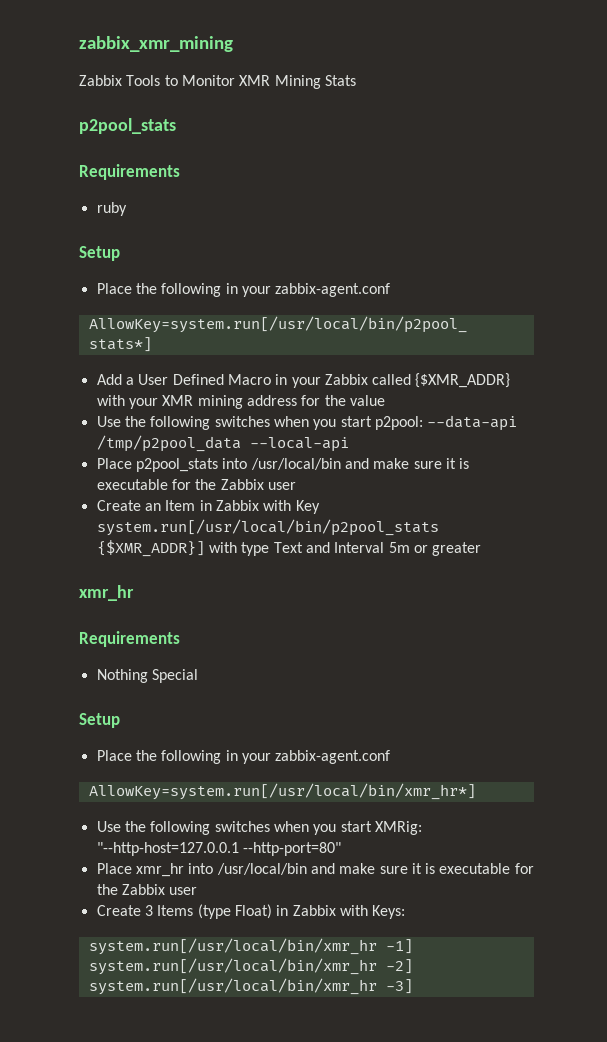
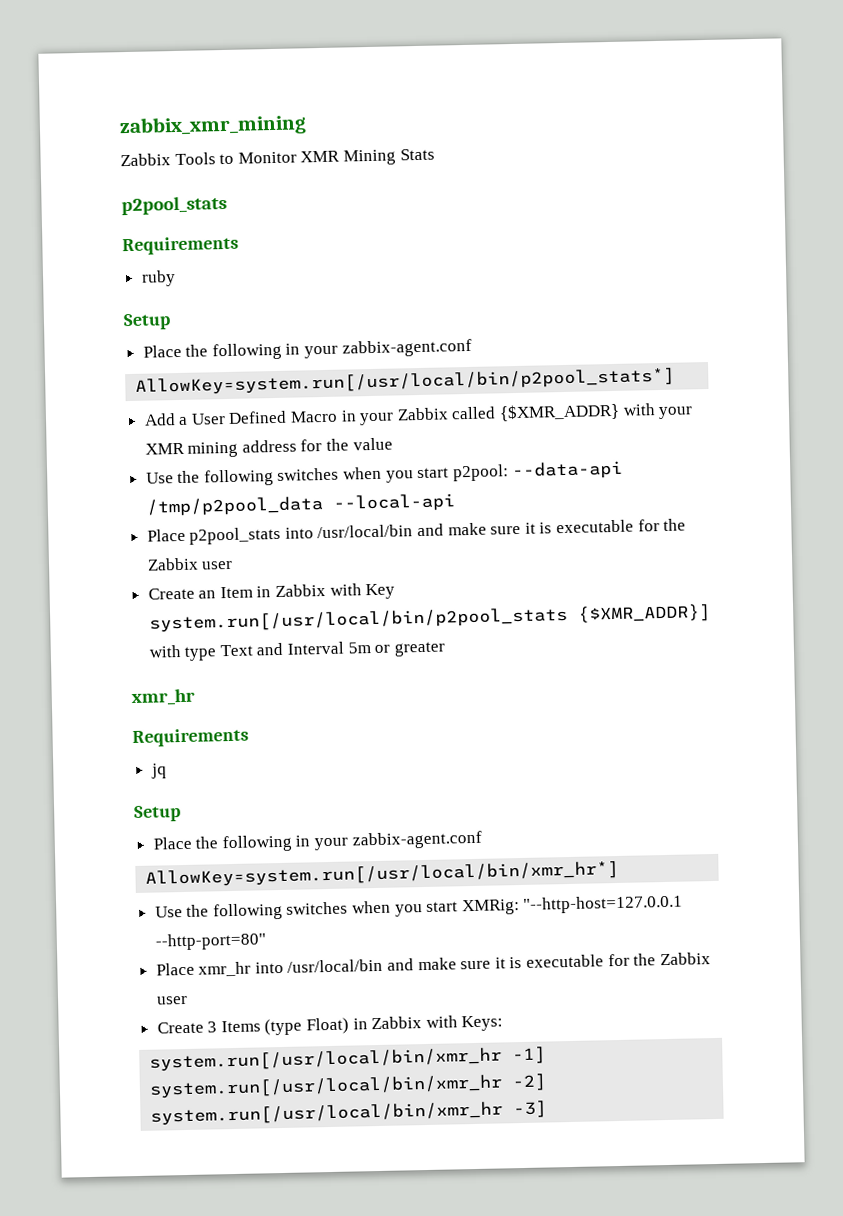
- Nothing Special
+ jq

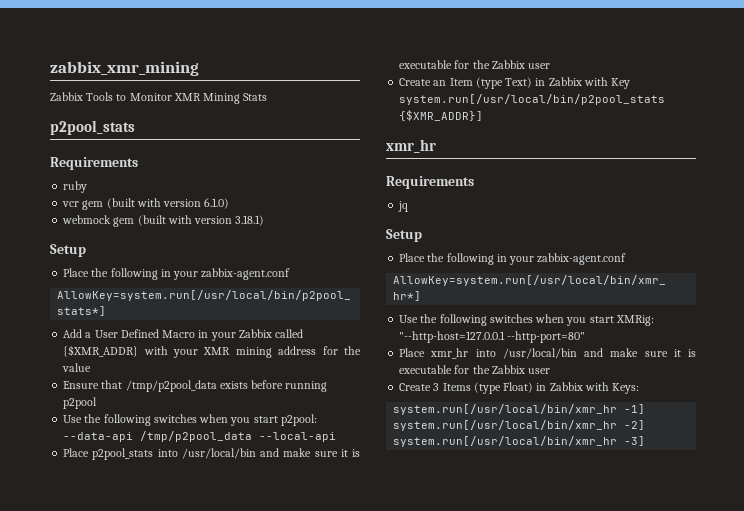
+ vcr gem (built with version 6.1.0)
+ webmock gem (built with version 3.18.1)
+ Ensure that /tmp/p2pool_data exists before running p2pool
- Create an Item in Zabbix with Key system.run[/usr/local/bin/p2pool_stats {$XMR_ADDR}] with type Text and Interval 5m or greater
+ Create an Item (type Text) in Zabbix with Key system.run[/usr/local/bin/p2pool_stats {$XMR_ADDR}]

